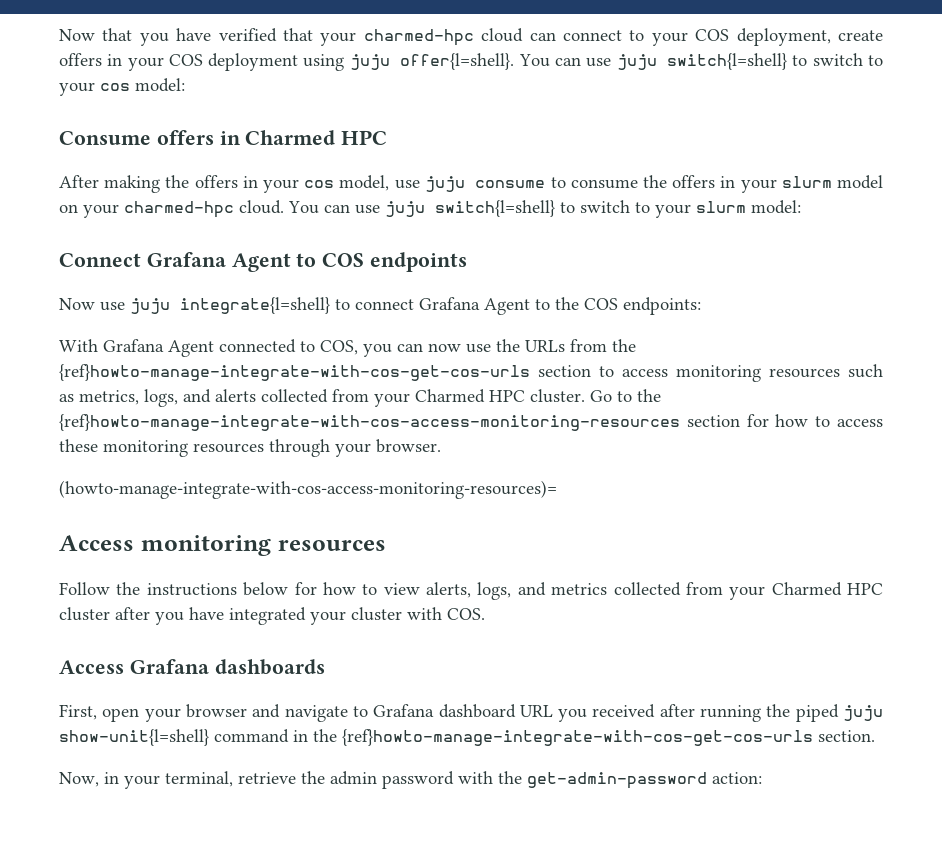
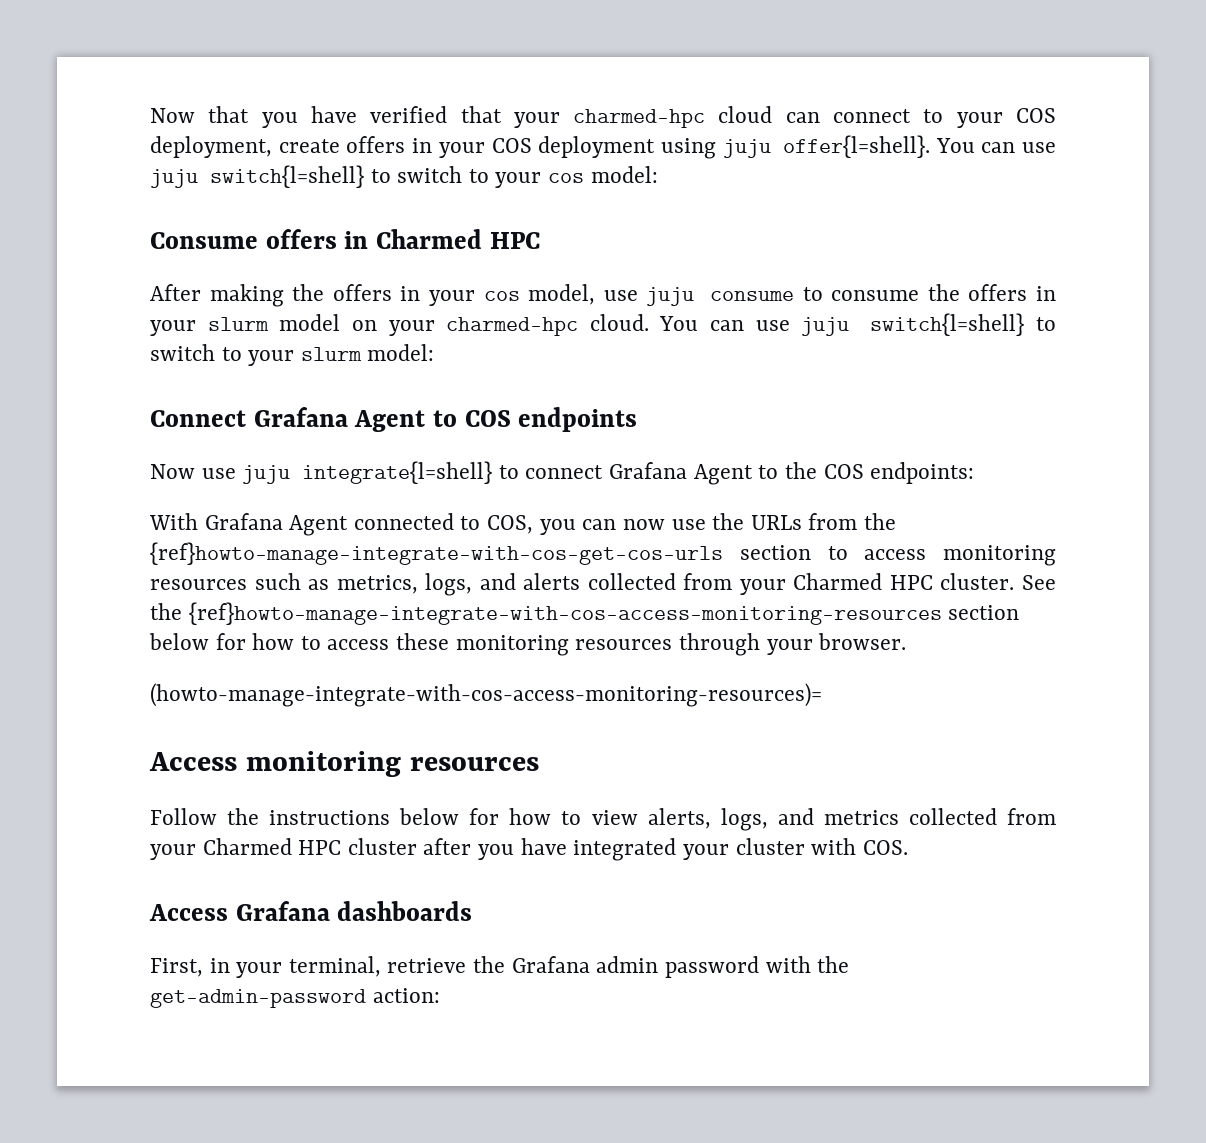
- Go to the {ref}howto-manage-integrate-with-cos-access-monitoring-resources section for how to access these monitoring resources through your browser.
+ See the {ref}howto-manage-integrate-with-cos-access-monitoring-resources section below for how to access these monitoring resources through your browser.
- First, open your browser and navigate to Grafana dashboard URL you received after running the piped juju show-unit{l=shell} command in the {ref}howto-manage-integrate-with-cos-get-cos-urls section.
- Now, in your terminal, retrieve the admin password with the get-admin-password action:
+ First, in your terminal, retrieve the Grafana admin password with the get-admin-password action:

